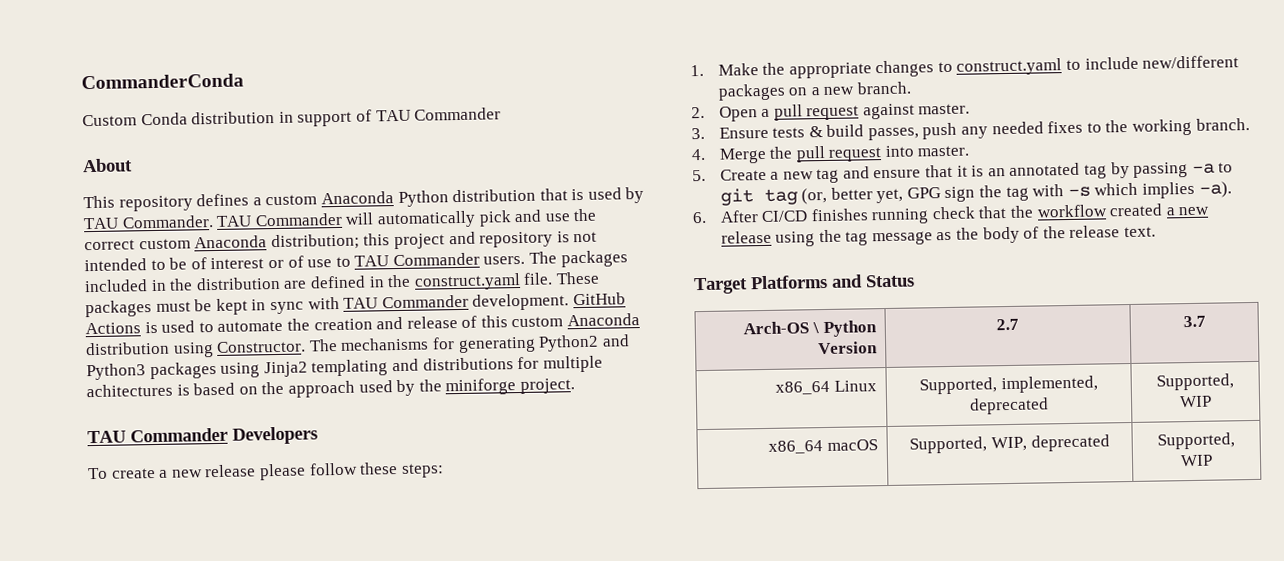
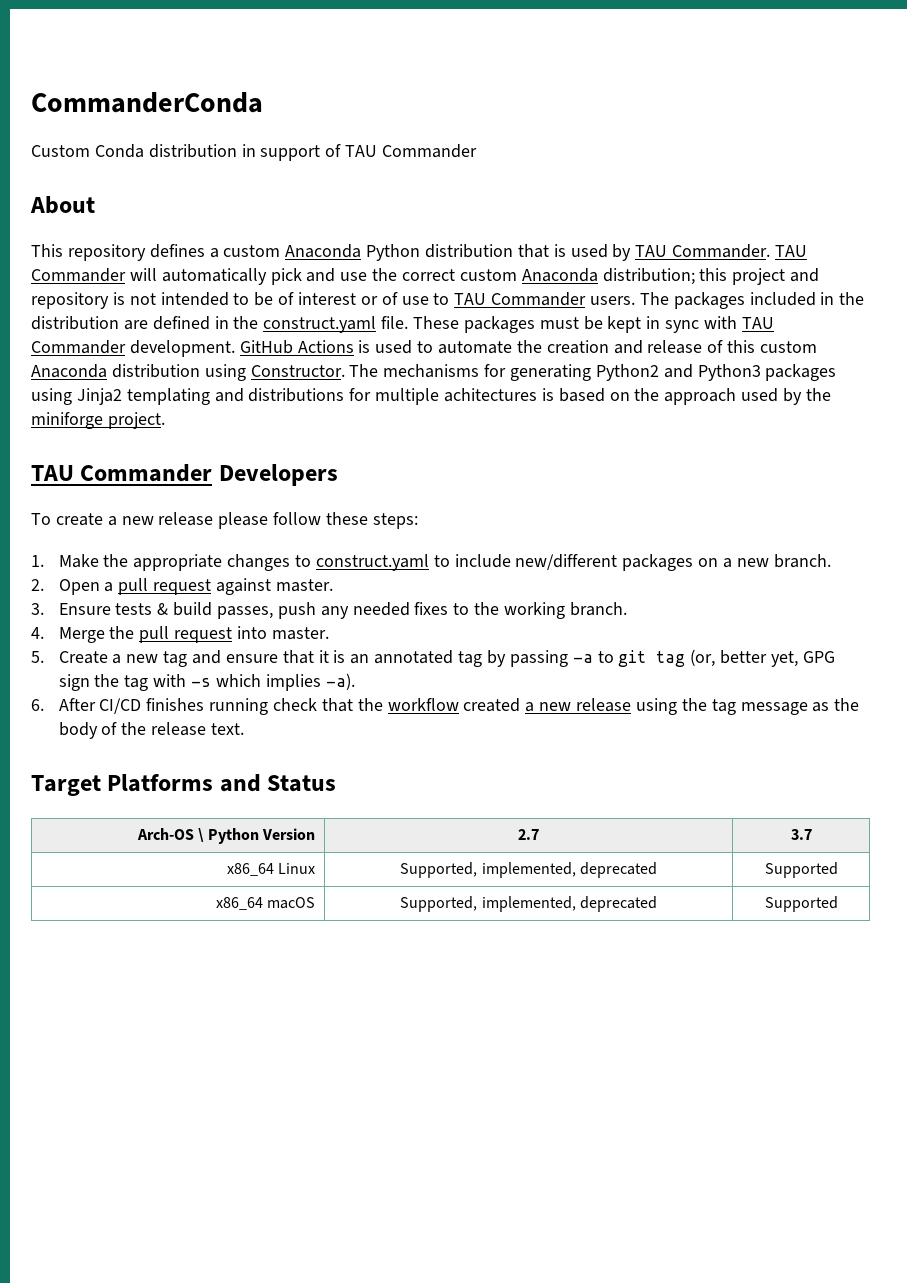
- x86_64 Linux | Supported, implemented, deprecated | Supported, WIP
+ x86_64 Linux | Supported, implemented, deprecated | Supported
- x86_64 macOS | Supported, WIP, deprecated | Supported, WIP
+ x86_64 macOS | Supported, implemented, deprecated | Supported

